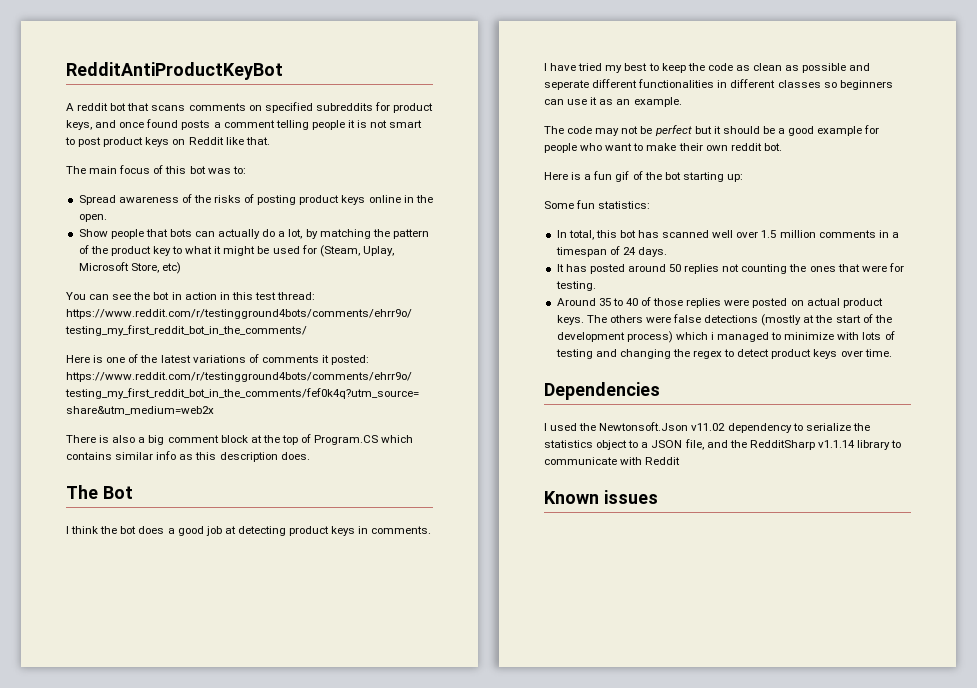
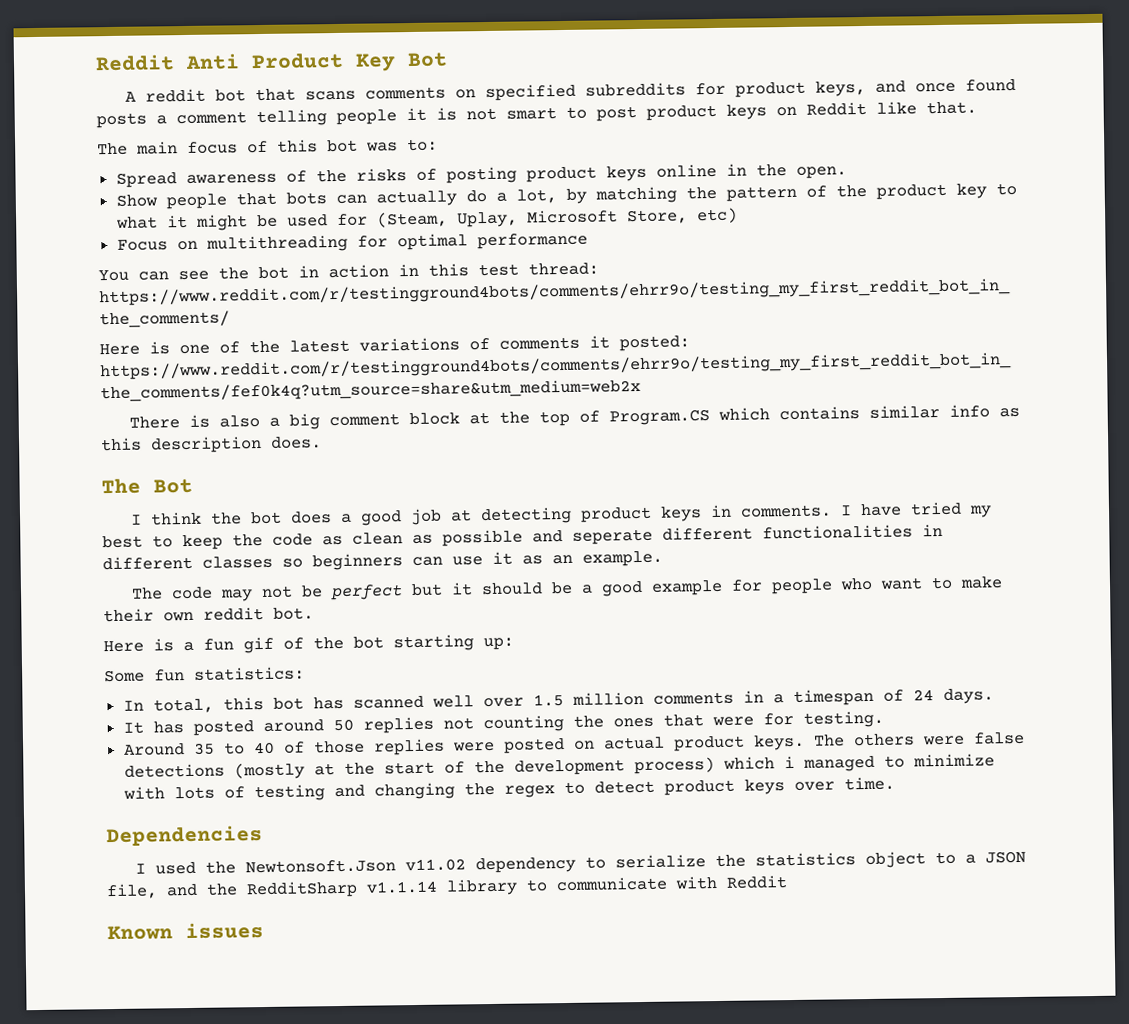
- RedditAntiProductKeyBot
+ Reddit Anti Product Key Bot
+ Focus on multithreading for optimal performance

